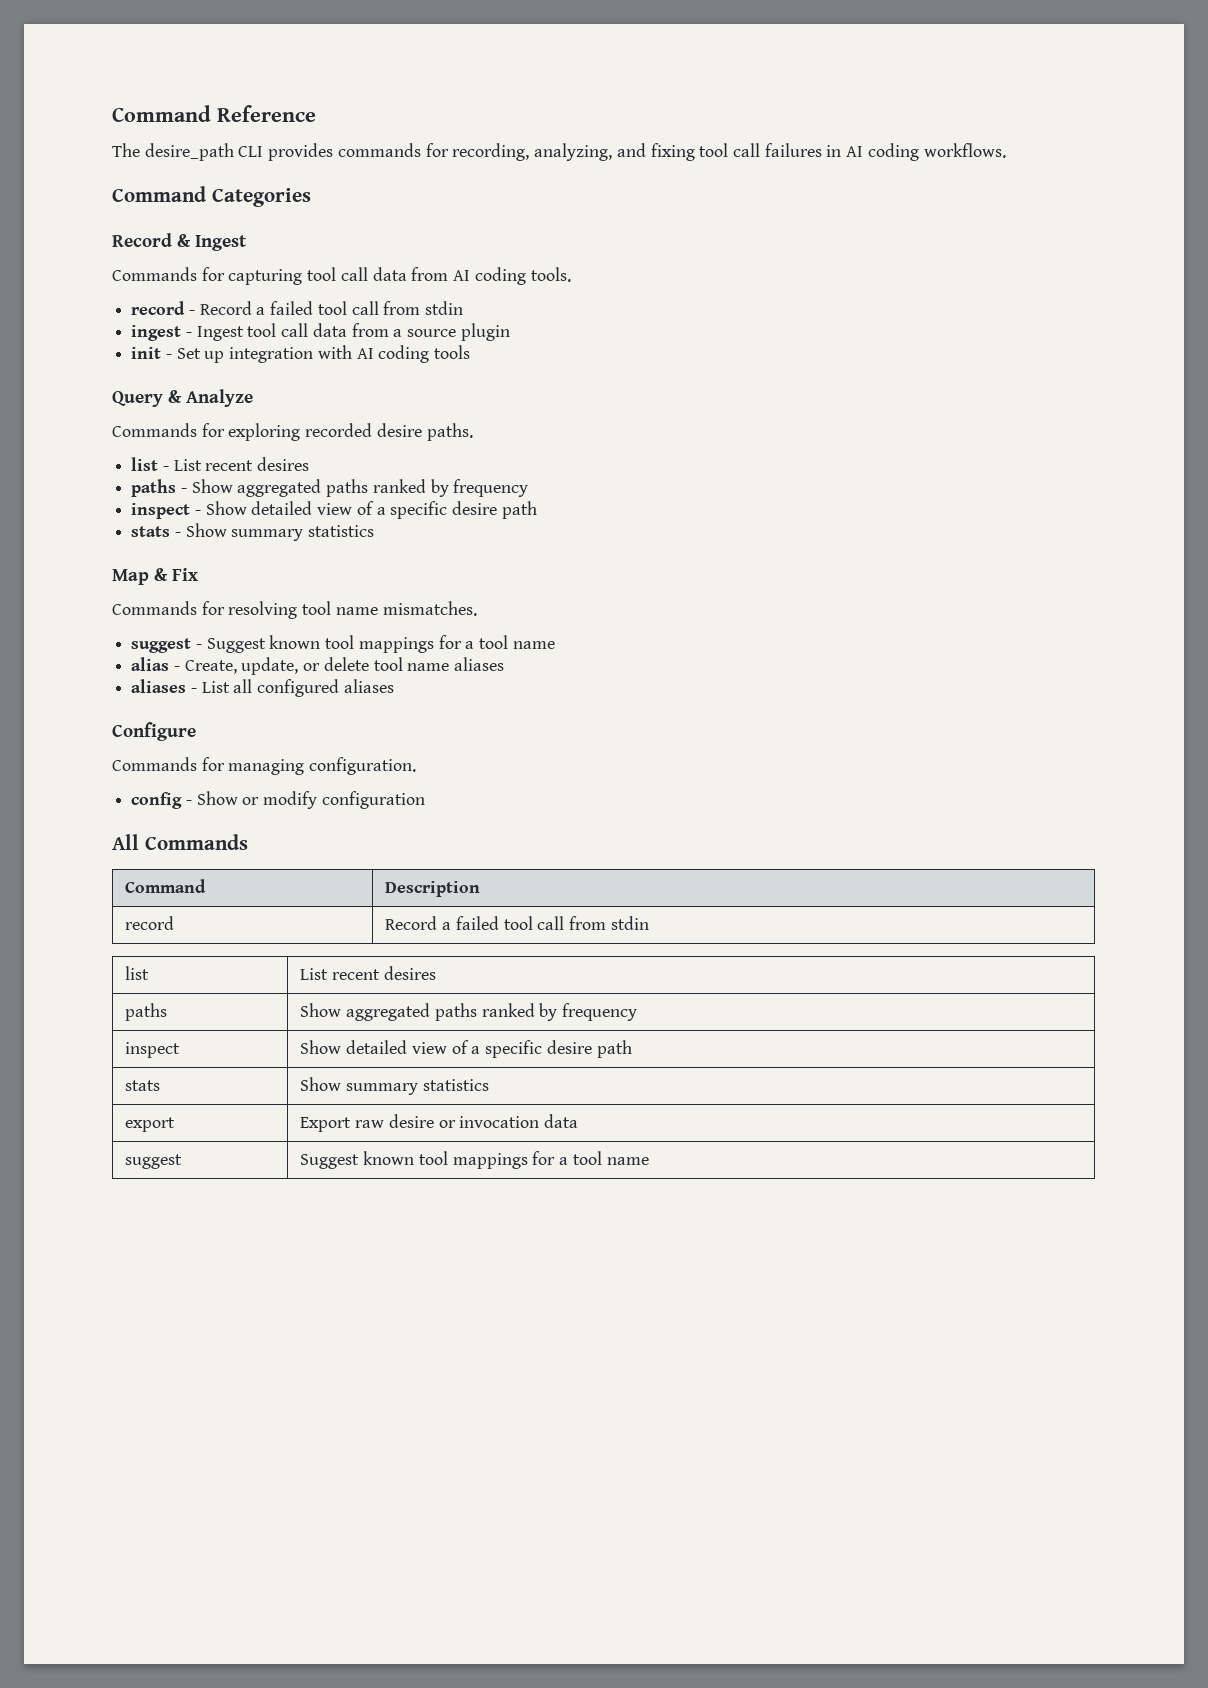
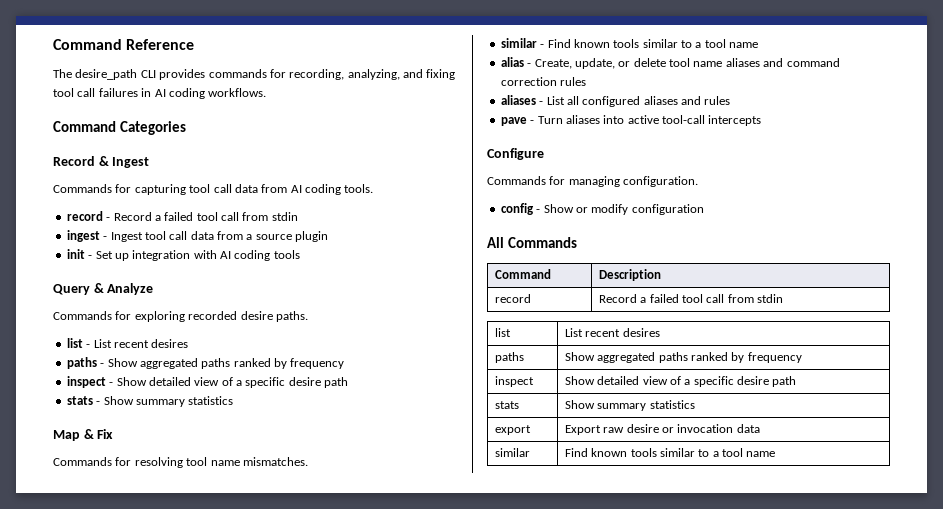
- suggest - Suggest known tool mappings for a tool name
+ similar - Find known tools similar to a tool name
- alias - Create, update, or delete tool name aliases
+ alias - Create, update, or delete tool name aliases and command correction rules
- aliases - List all configured aliases
+ aliases - List all configured aliases and rules
+ pave - Turn aliases into active tool-call intercepts
- suggest | Suggest known tool mappings for a tool name
+ similar | Find known tools similar to a tool name

